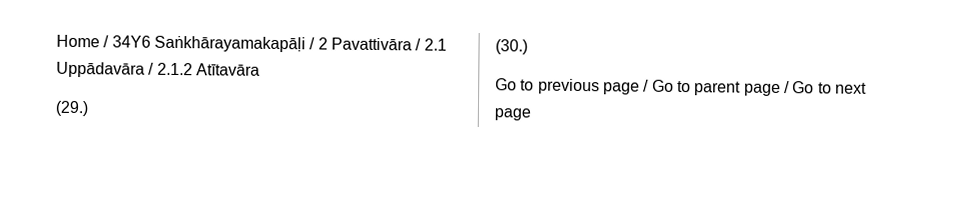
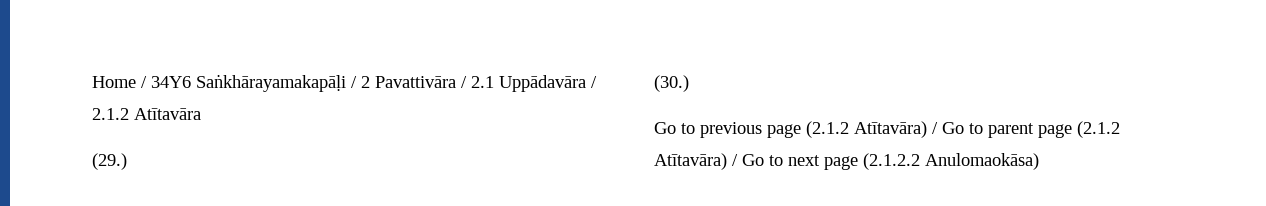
- Go to previous page / Go to parent page / Go to next page
+ Go to previous page (2.1.2 Atītavāra) / Go to parent page (2.1.2 Atītavāra) / Go to next page (2.1.2.2 Anulomaokāsa)

